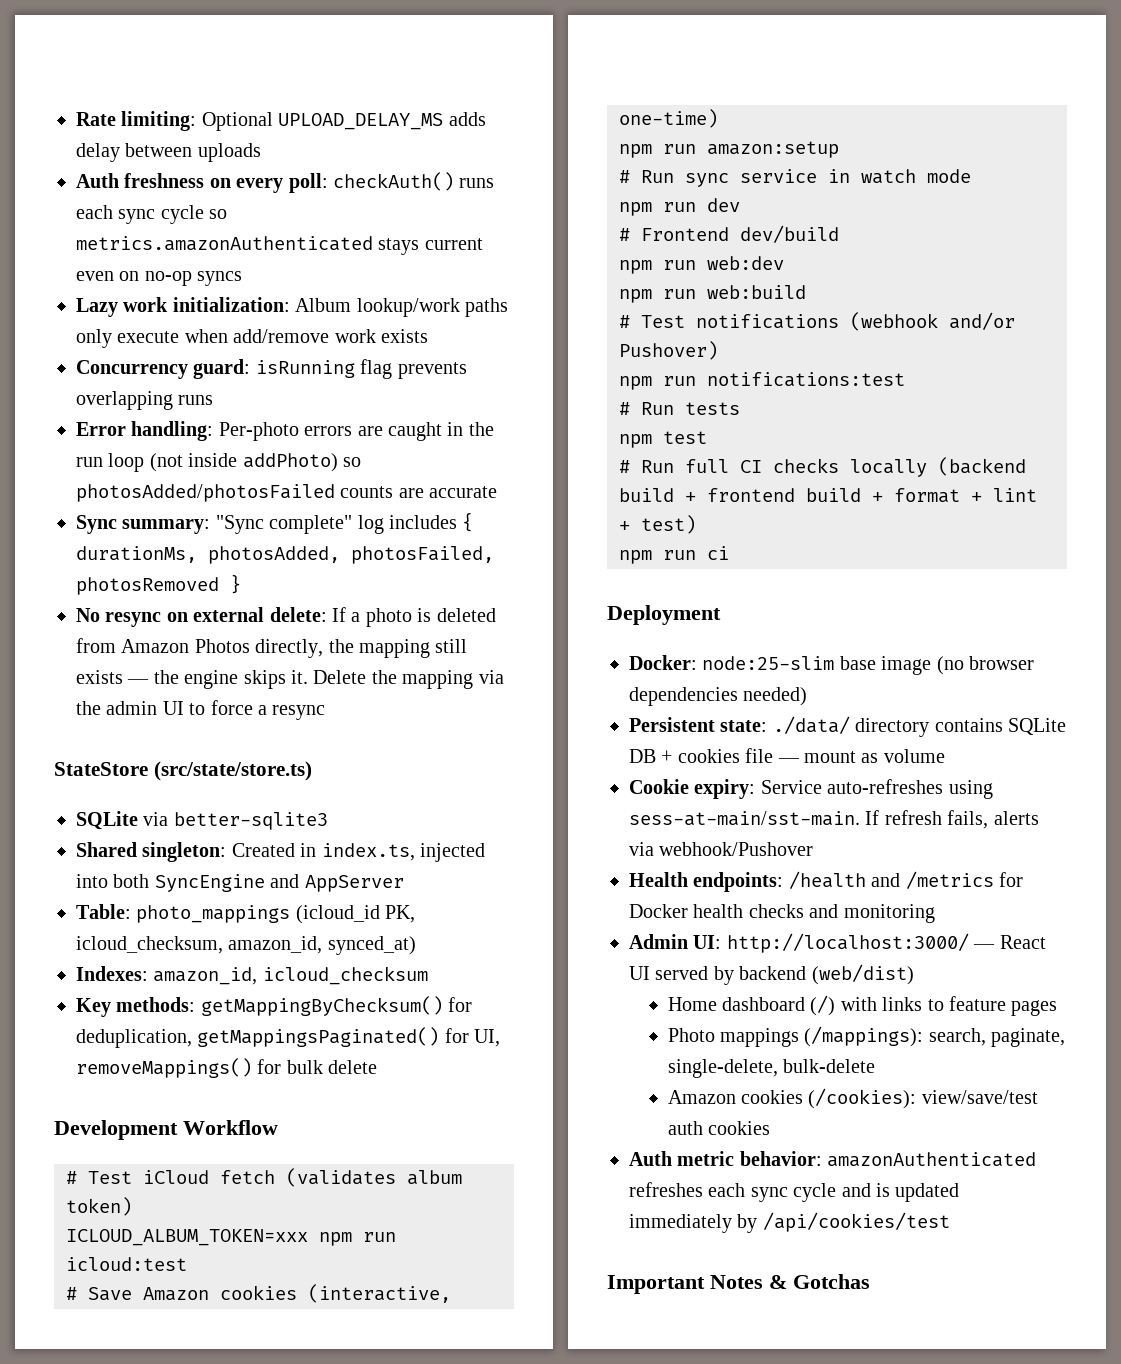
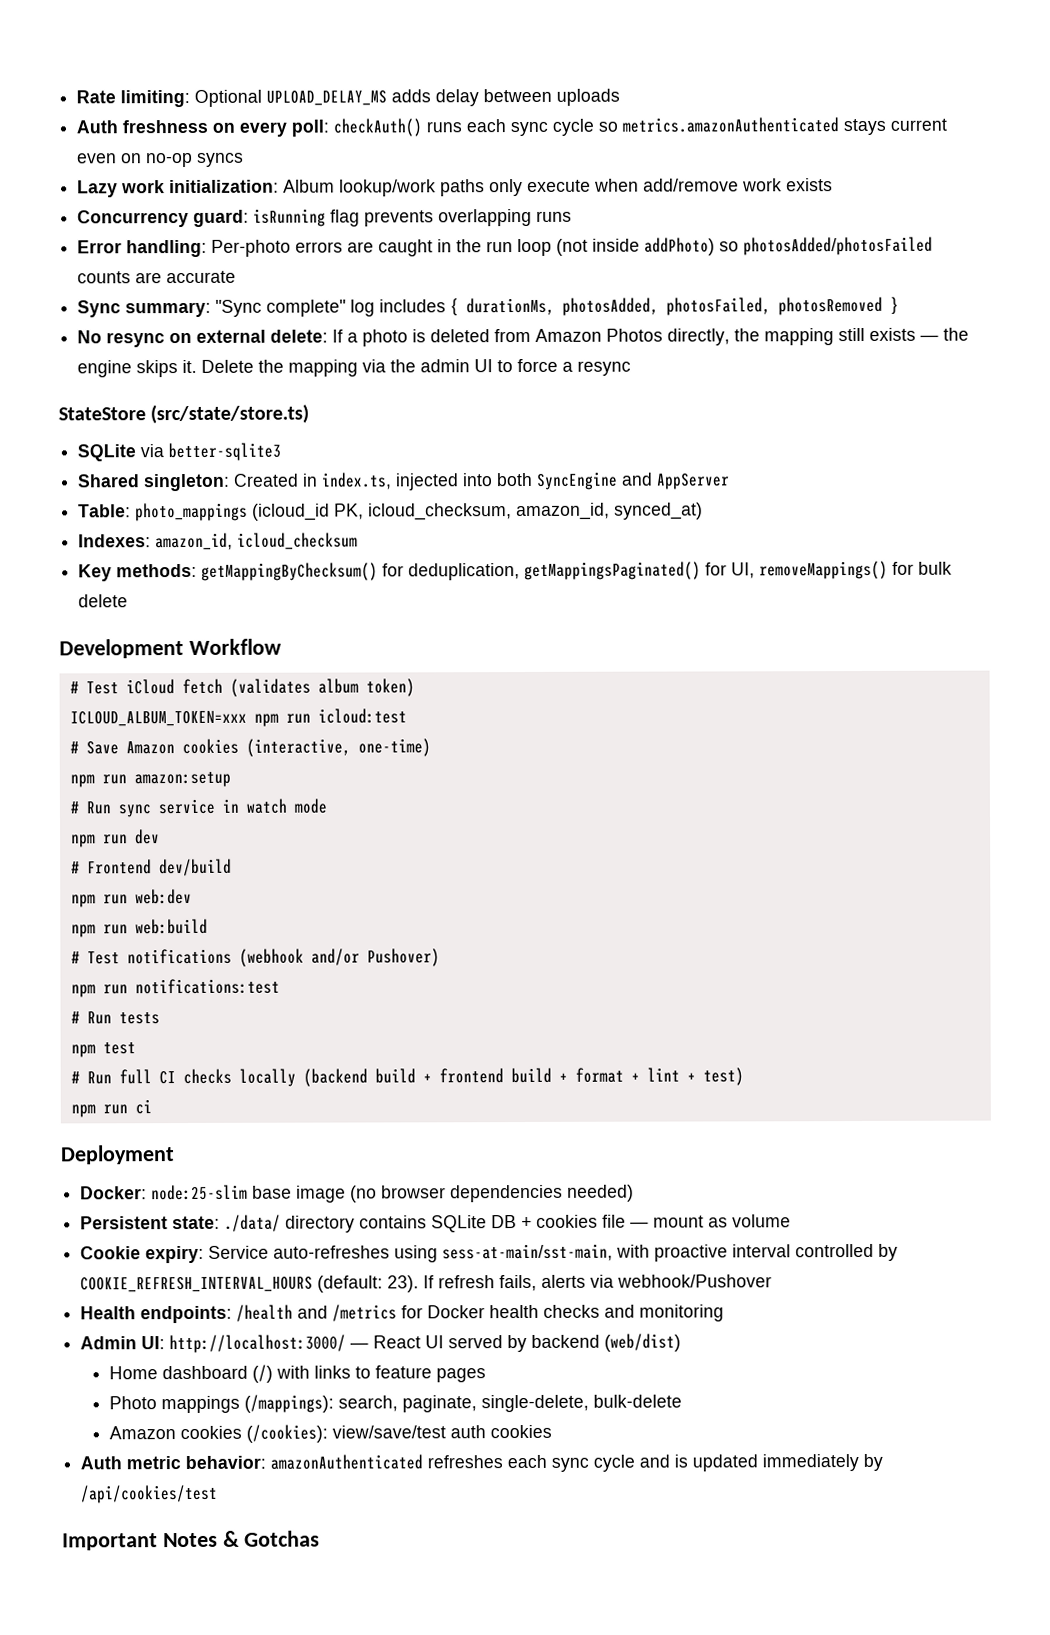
- Cookie expiry: Service auto-refreshes using sess-at-main/sst-main.
+ Cookie expiry: Service auto-refreshes using sess-at-main/sst-main, with proactive interval controlled by COOKIE_REFRESH_INTERVAL_HOURS (default: 23).

